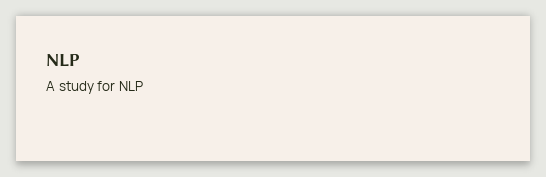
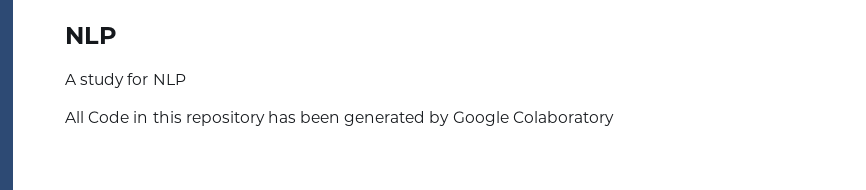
+ All Code in this repository has been generated by Google Colaboratory

